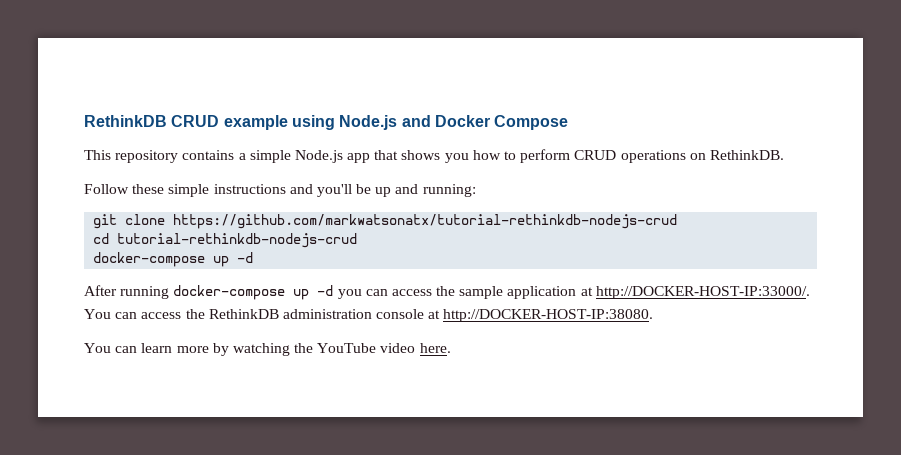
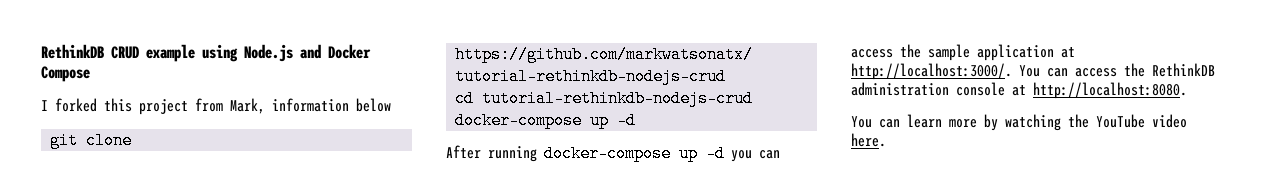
- This repository contains a simple Node.js app that shows you how to perform CRUD operations on RethinkDB.
- Follow these simple instructions and you'll be up and running:
+ I forked this project from Mark, information below
- After running docker-compose up -d you can access the sample application at http://DOCKER-HOST-IP:33000/.
+ After running docker-compose up -d you can access the sample application at http://localhost:3000/.
- You can access the RethinkDB administration console at http://DOCKER-HOST-IP:38080.
+ You can access the RethinkDB administration console at http://localhost:8080.

